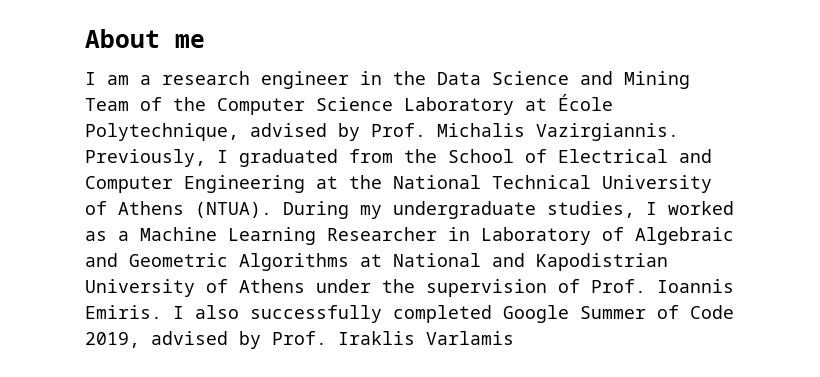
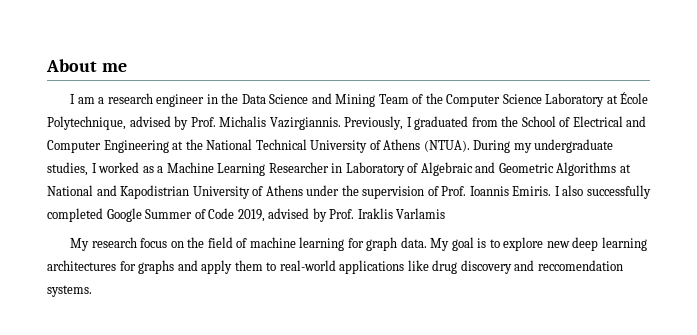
+ My research focus on the field of machine learning for graph data. My goal is to explore new deep learning architectures for graphs and apply them to real-world applications like drug discovery and reccomendation systems.

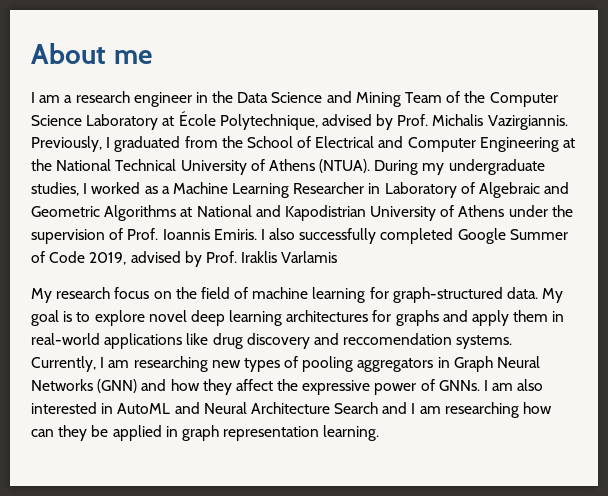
- My research focus on the field of machine learning for graph data.
+ My research focus on the field of machine learning for graph-structured data.
- My goal is to explore new deep learning architectures for graphs and apply them to real-world applications like drug discovery and reccomendation systems.
+ My goal is to explore novel deep learning architectures for graphs and apply them in real-world applications like drug discovery and reccomendation systems.
+ Currently, I am researching new types of pooling aggregators in Graph Neural Networks (GNN) and how they affect the expressive power of GNNs. I am also interested in AutoML and Neural Architecture Search and I am researching how can they be applied in graph representation learning.

